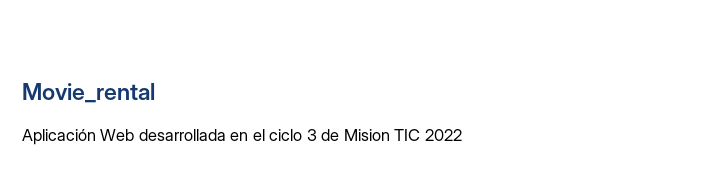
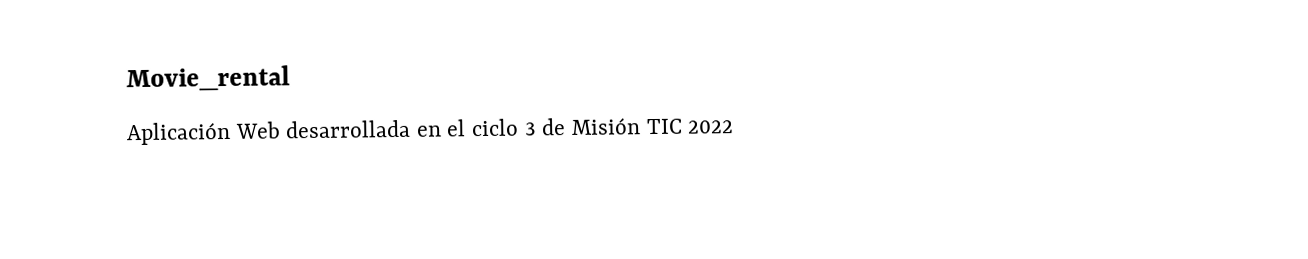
- Aplicación Web desarrollada en el ciclo 3 de Mision TIC 2022
+ Aplicación Web desarrollada en el ciclo 3 de Misión TIC 2022

